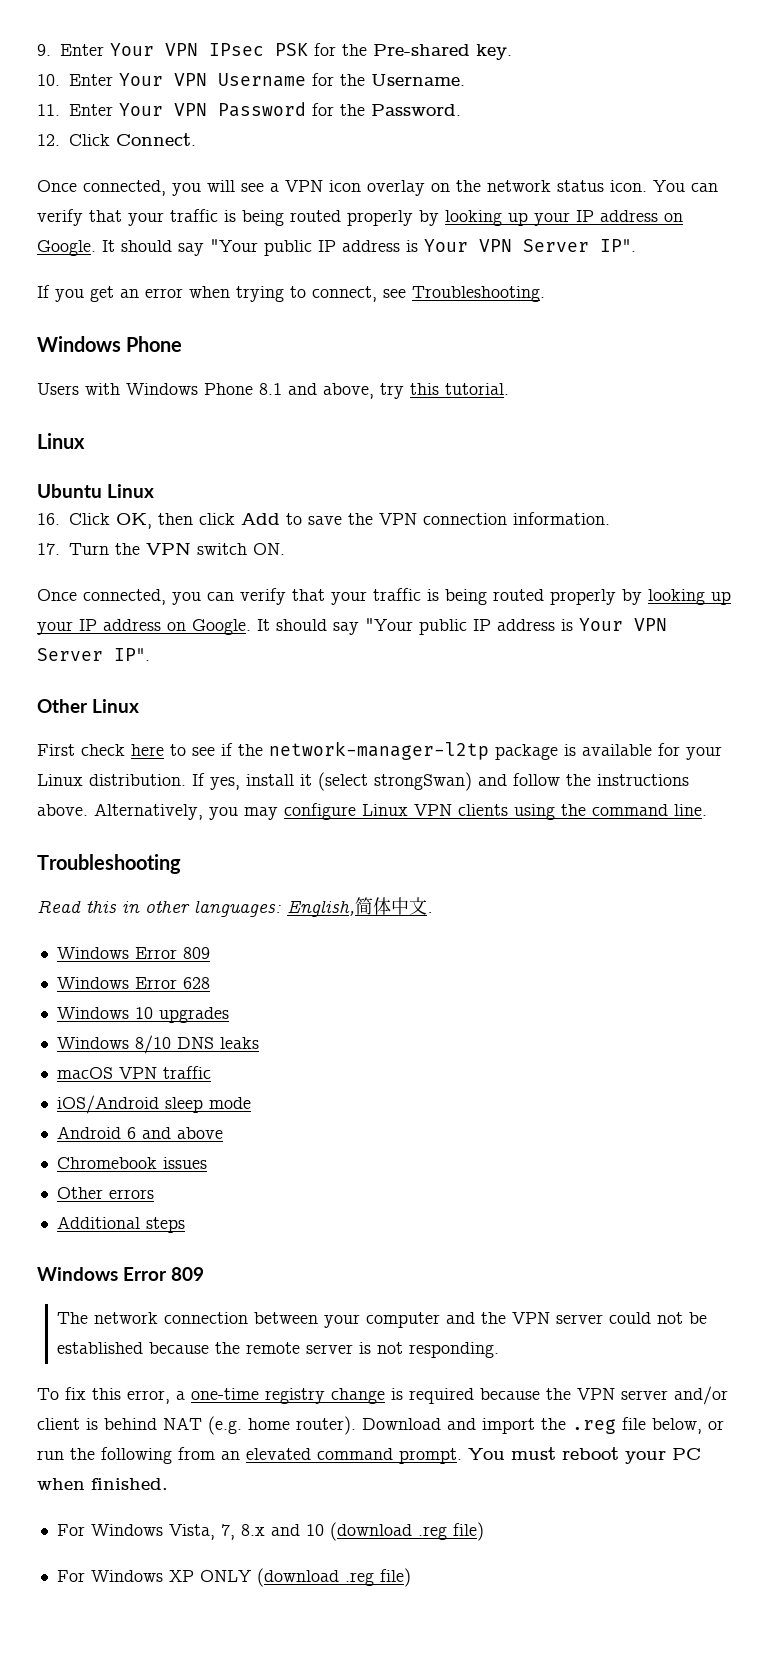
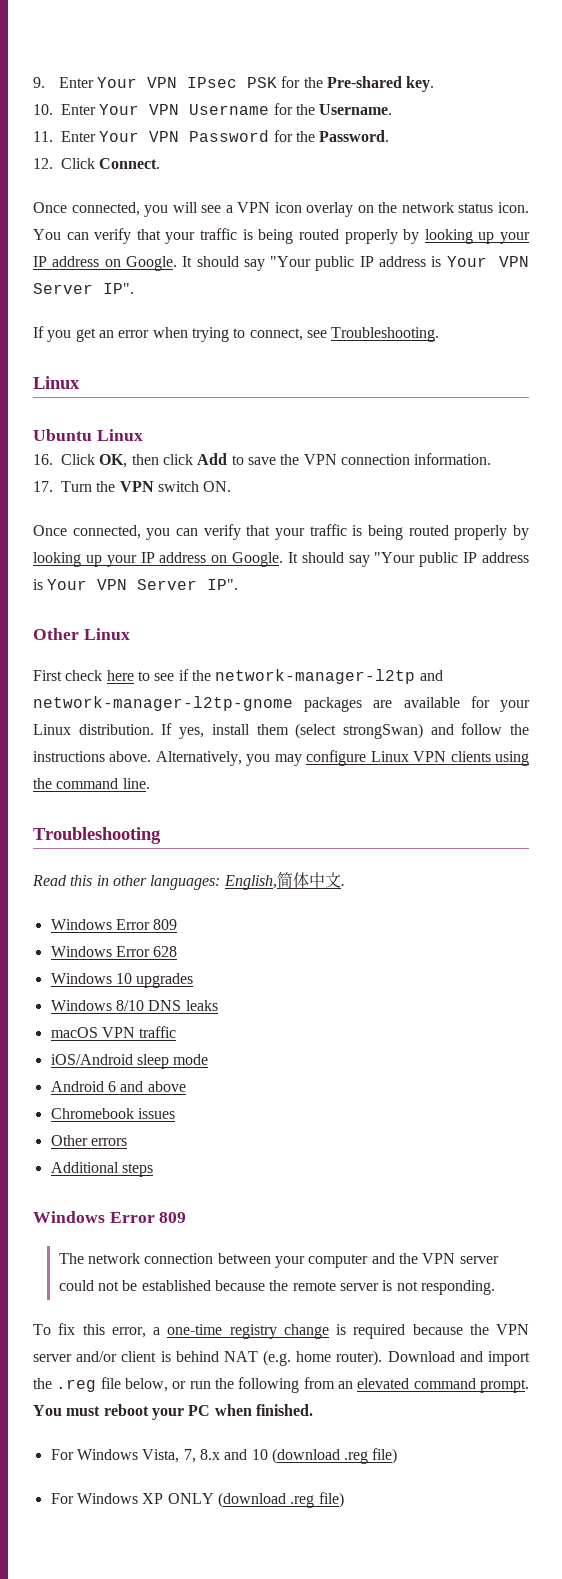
  If you get an error when trying to connect, see Troubleshooting.
- Windows Phone
- Users with Windows Phone 8.1 and above, try this tutorial.
- First check here to see if the network-manager-l2tp package is available for your Linux distribution.
+ First check here to see if the network-manager-l2tp and network-manager-l2tp-gnome packages are available for your Linux distribution.
- If yes, install it (select strongSwan) and follow the instructions above.
+ If yes, install them (select strongSwan) and follow the instructions above.

